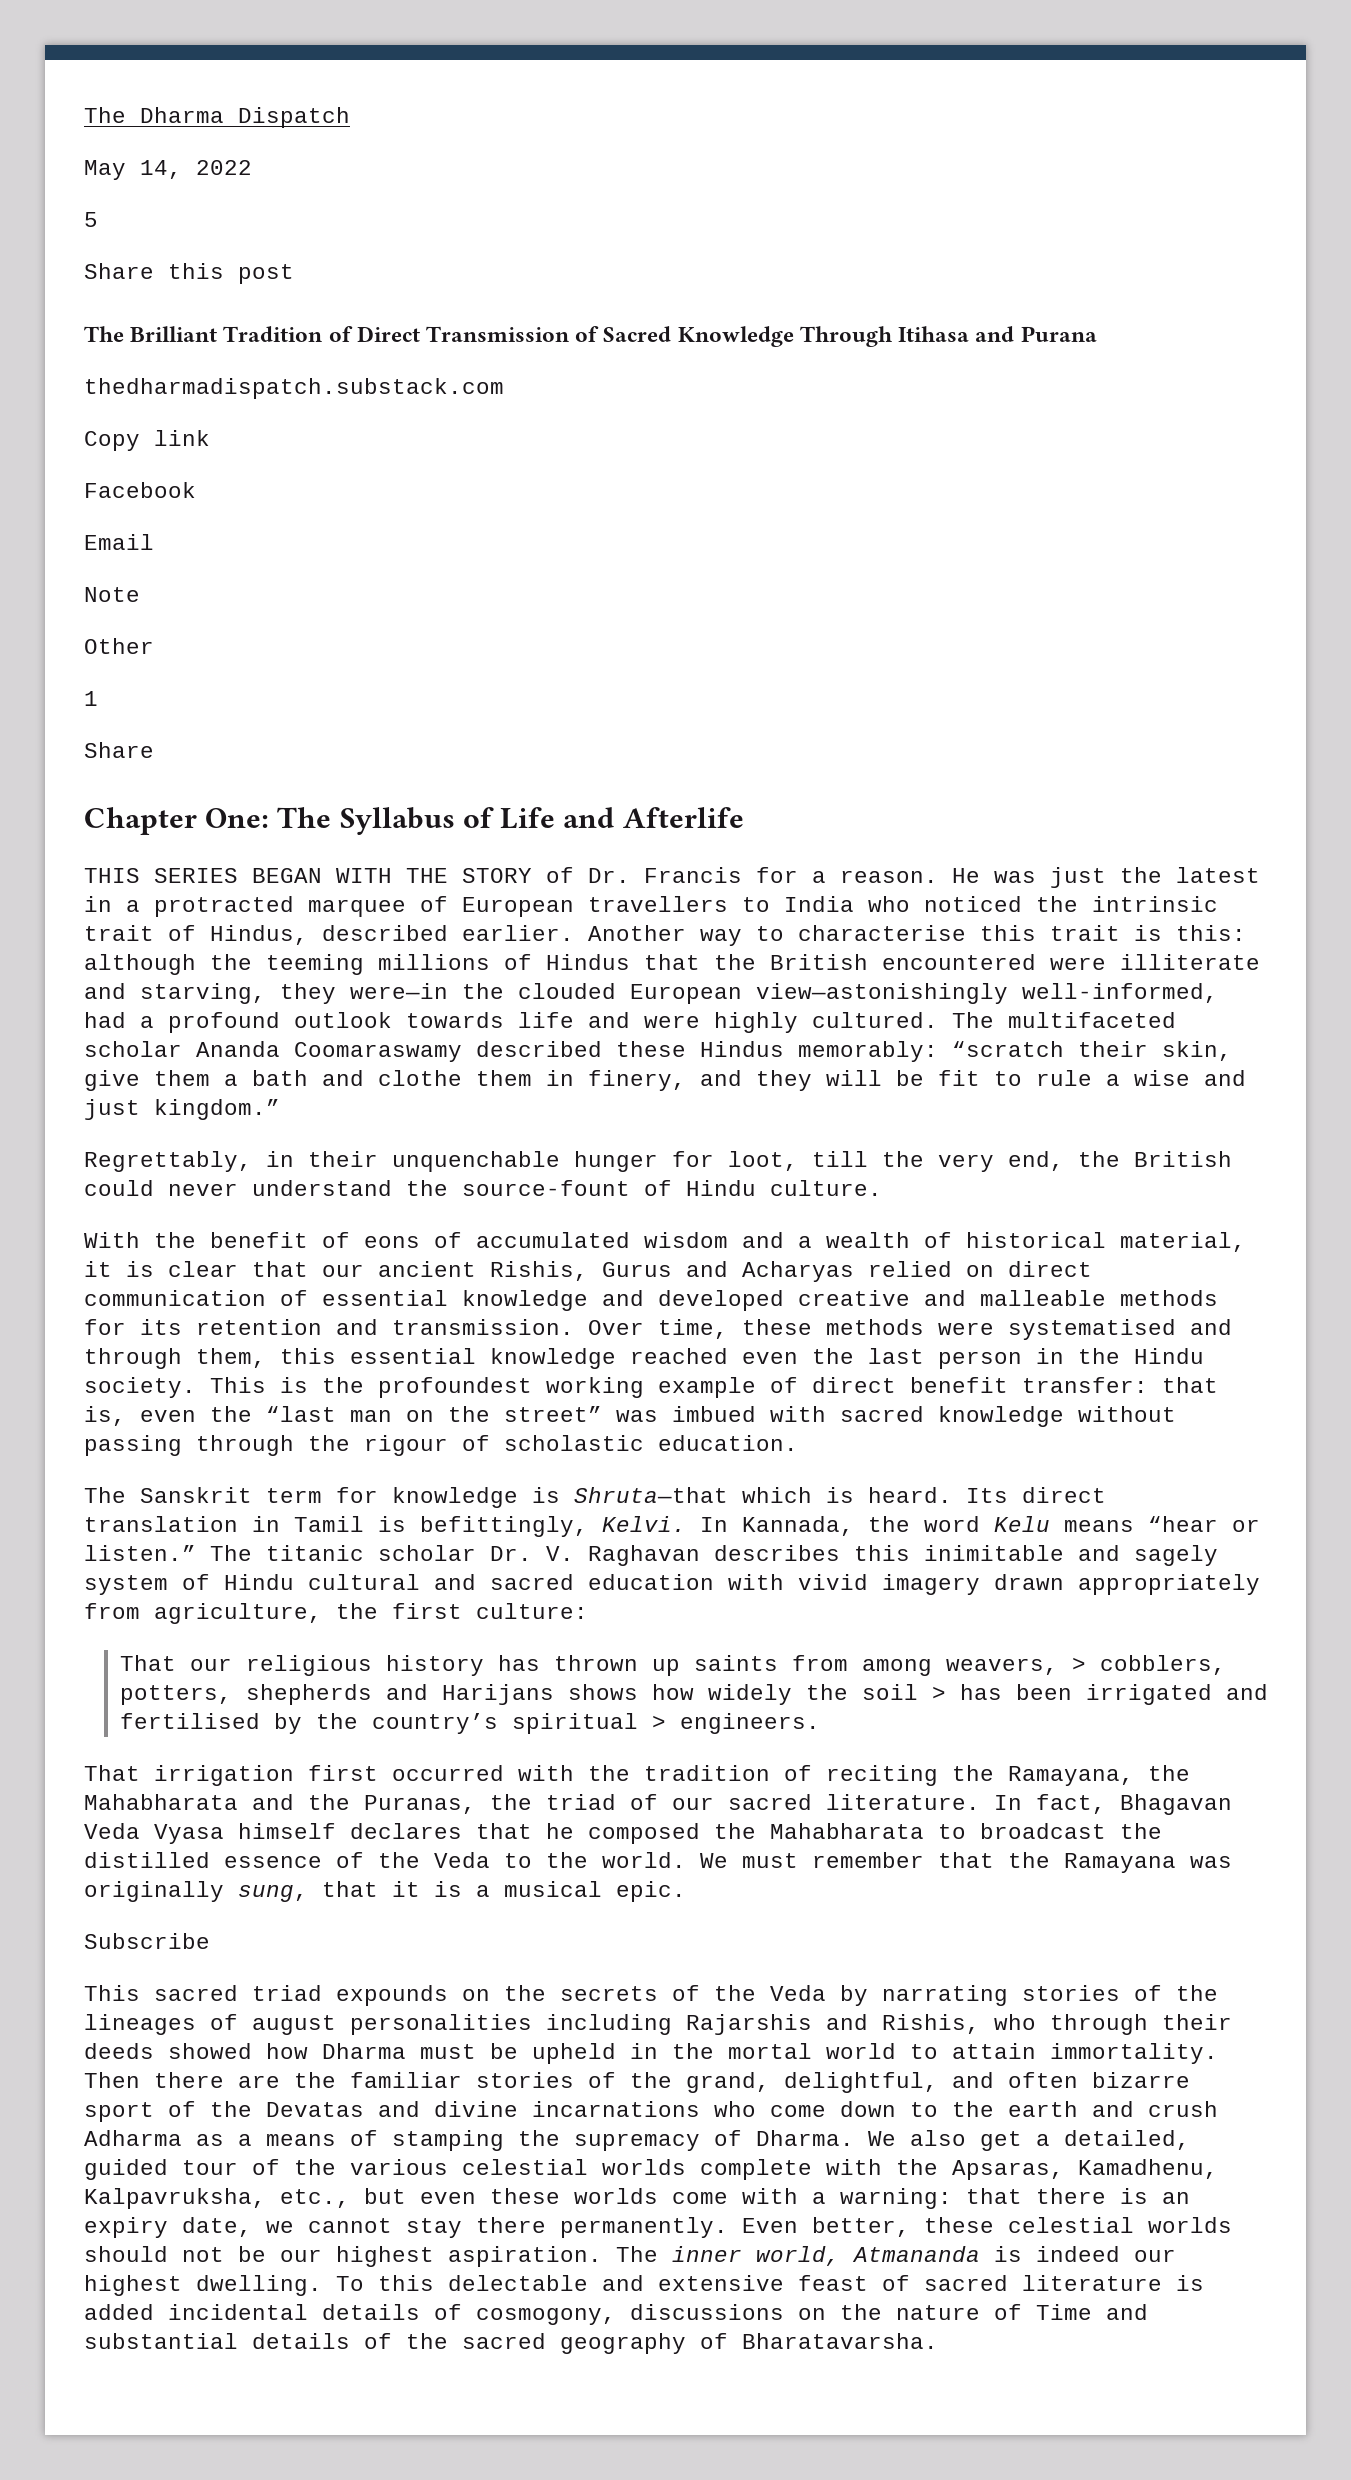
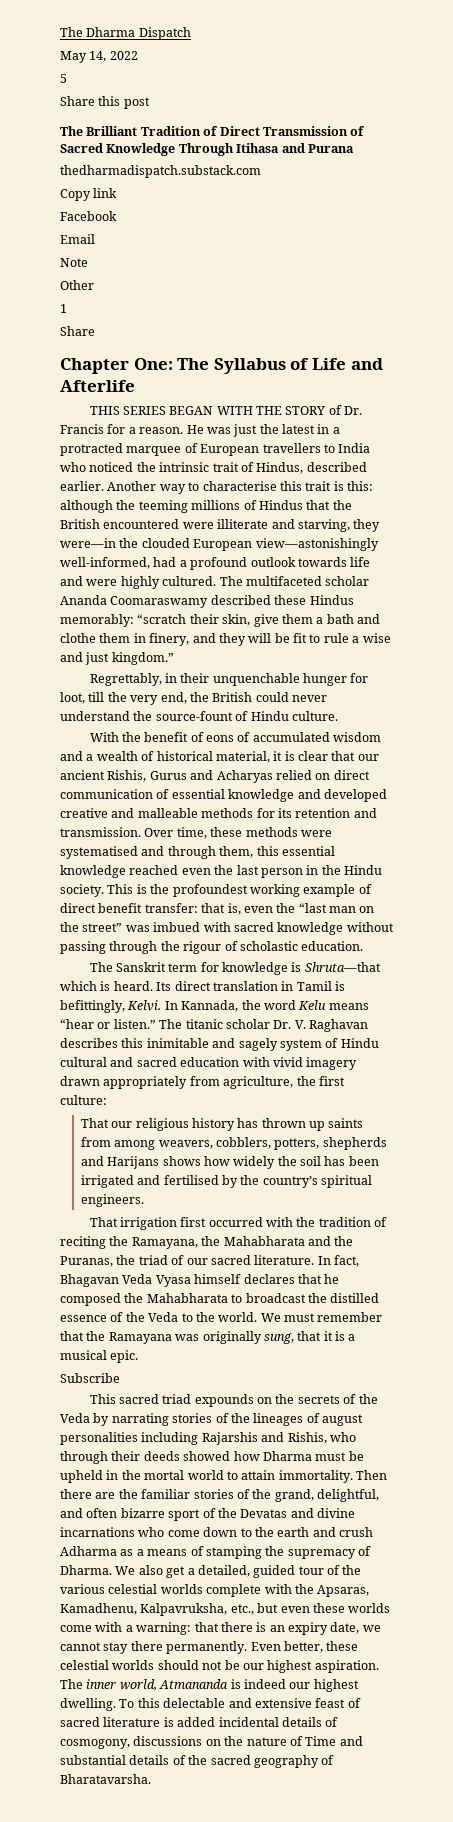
- That our religious history has thrown up saints from among weavers, > cobblers, potters, shepherds and Harijans shows how widely the soil > has been irrigated and fertilised by the country’s spiritual > engineers.
+ That our religious history has thrown up saints from among weavers, cobblers, potters, shepherds and Harijans shows how widely the soil has been irrigated and fertilised by the country’s spiritual engineers.

